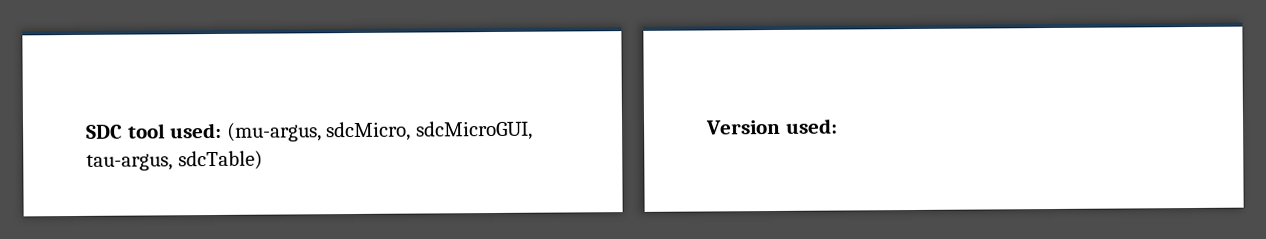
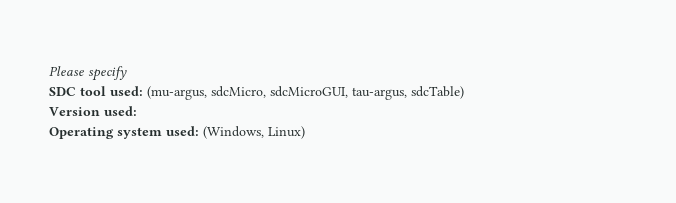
+ Please specify
+ Operating system used: (Windows, Linux)

